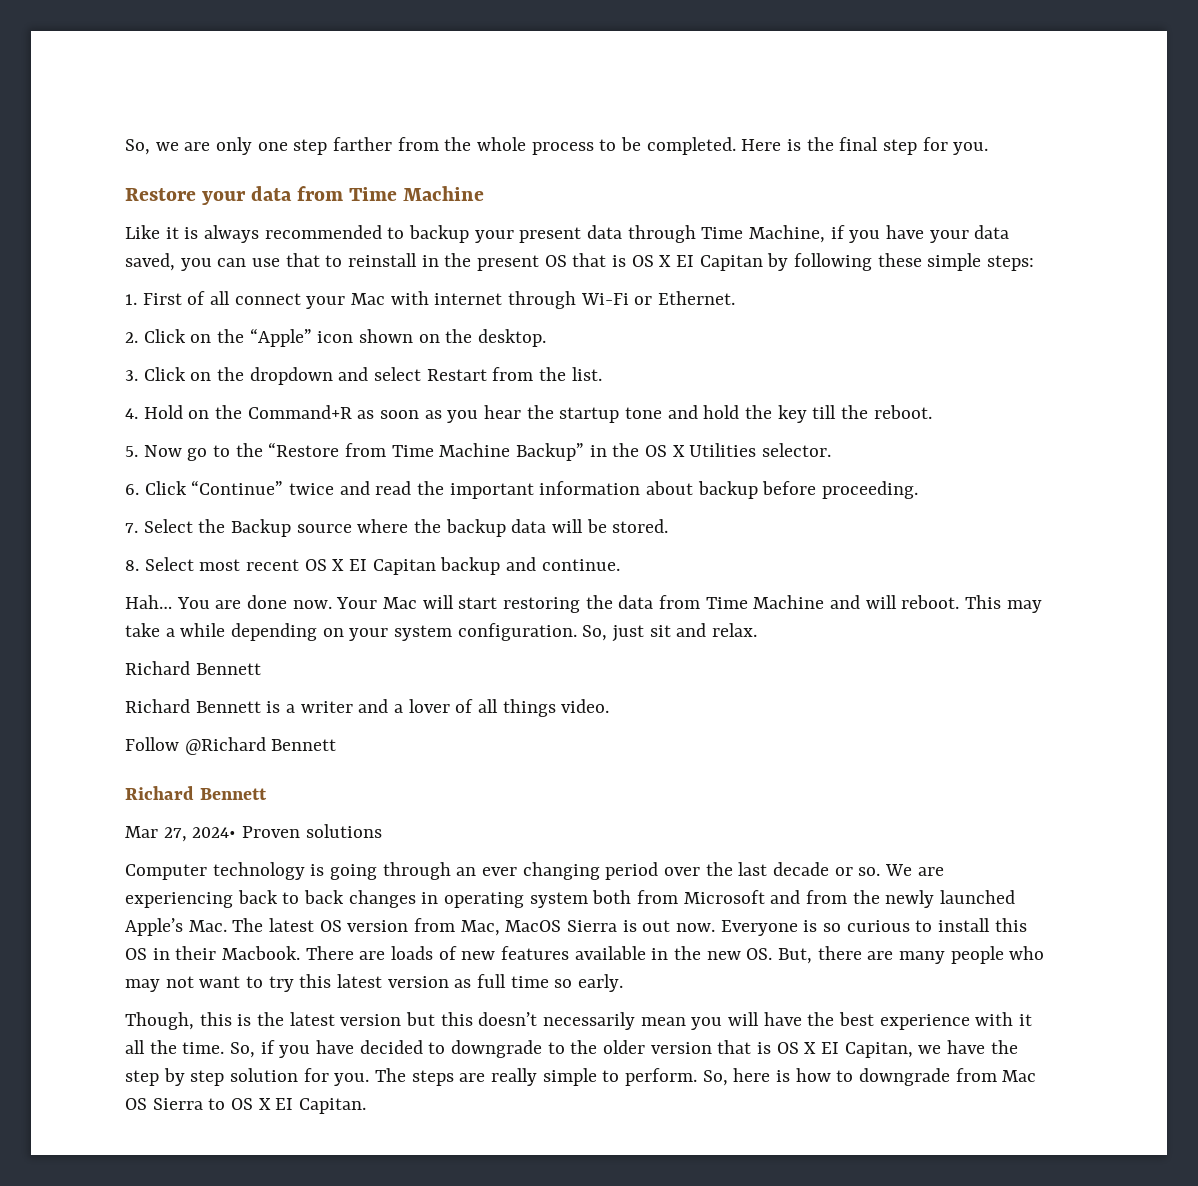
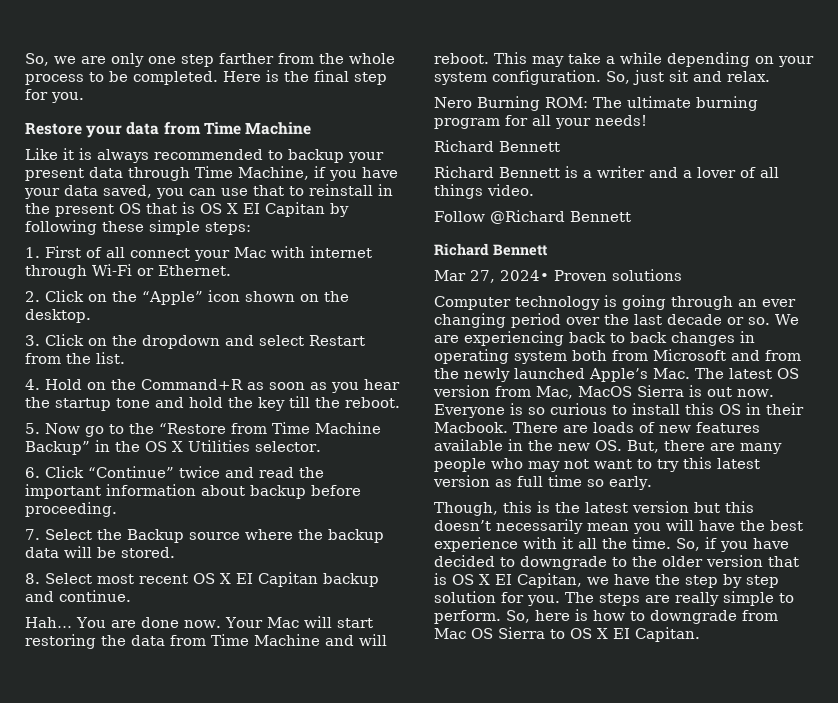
+ Nero Burning ROM: The ultimate burning program for all your needs!

